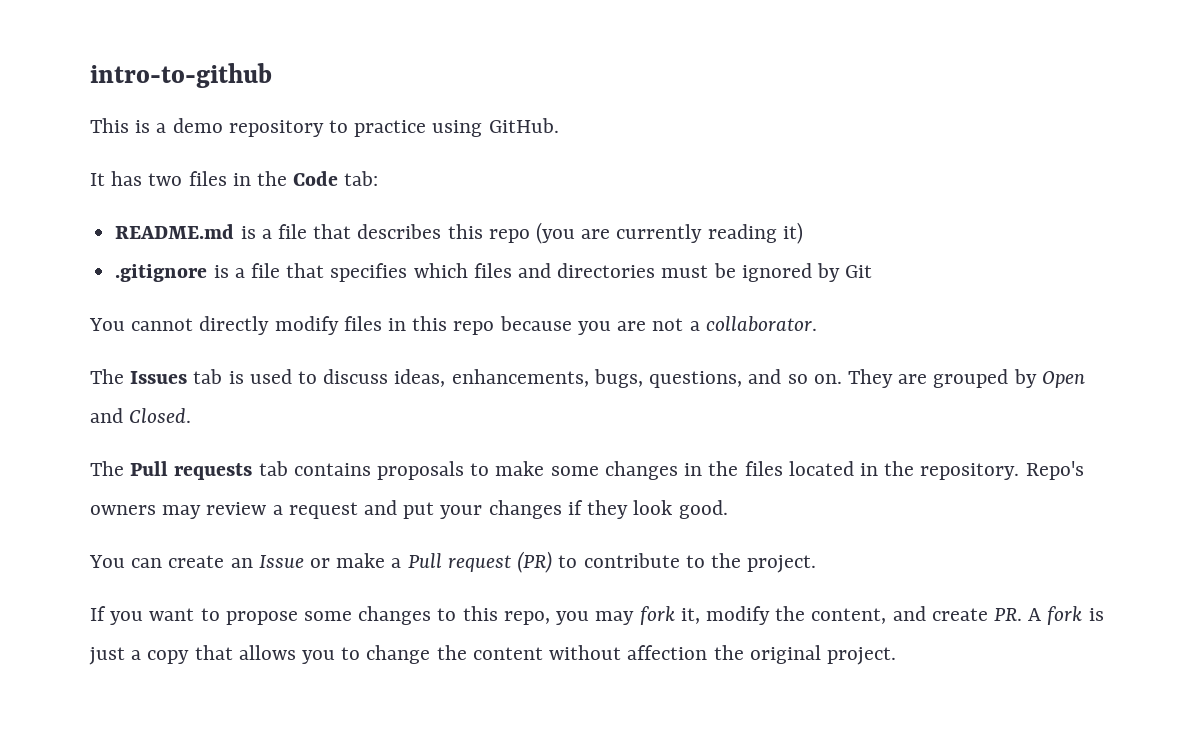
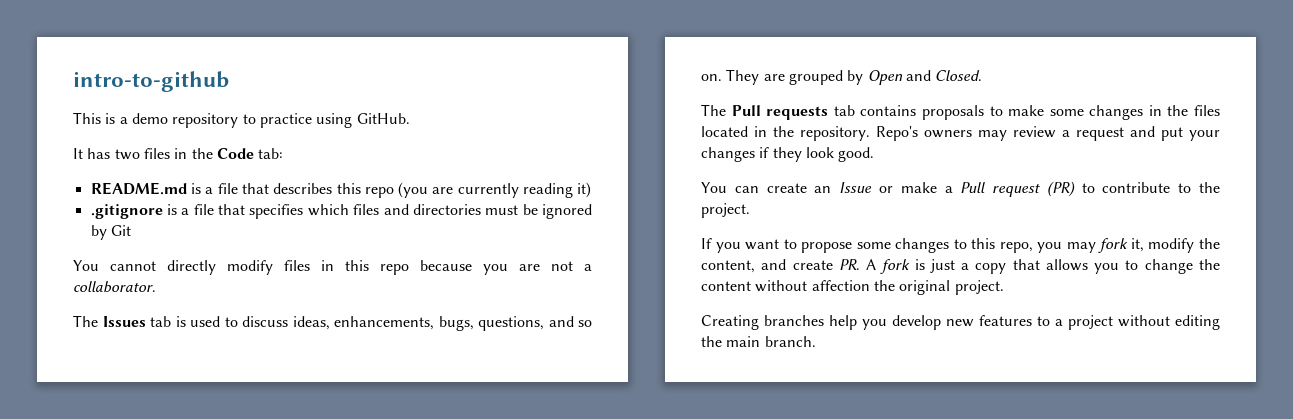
+ Creating branches help you develop new features to a project without editing the main branch.

